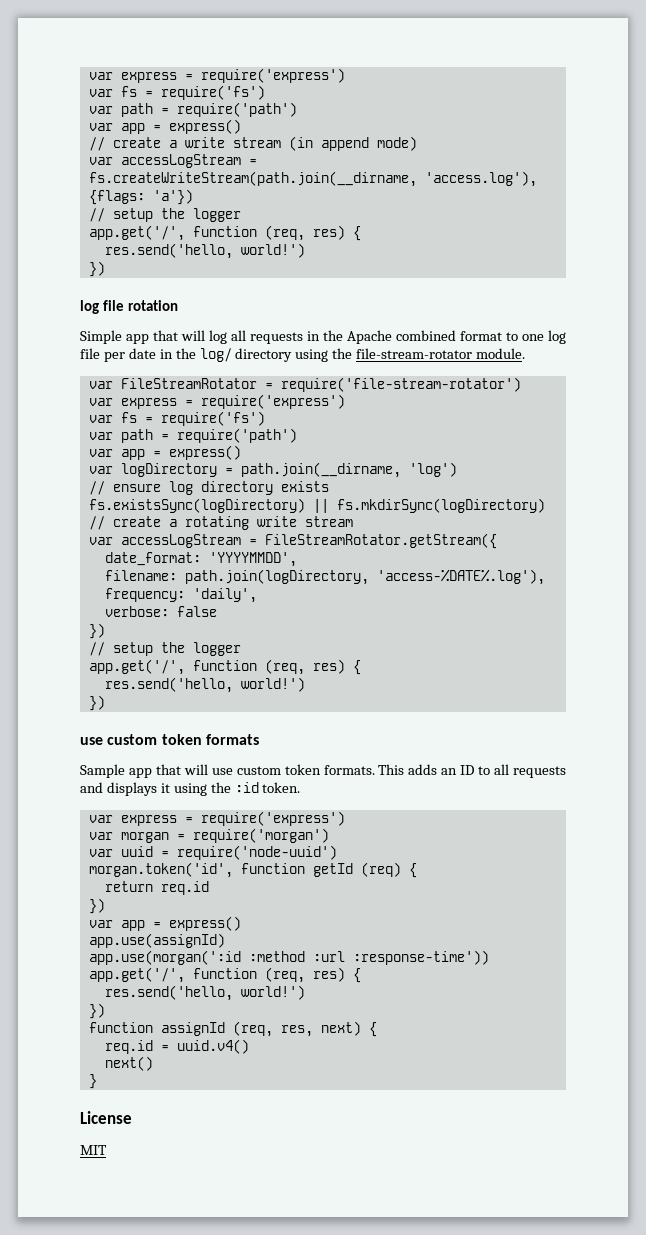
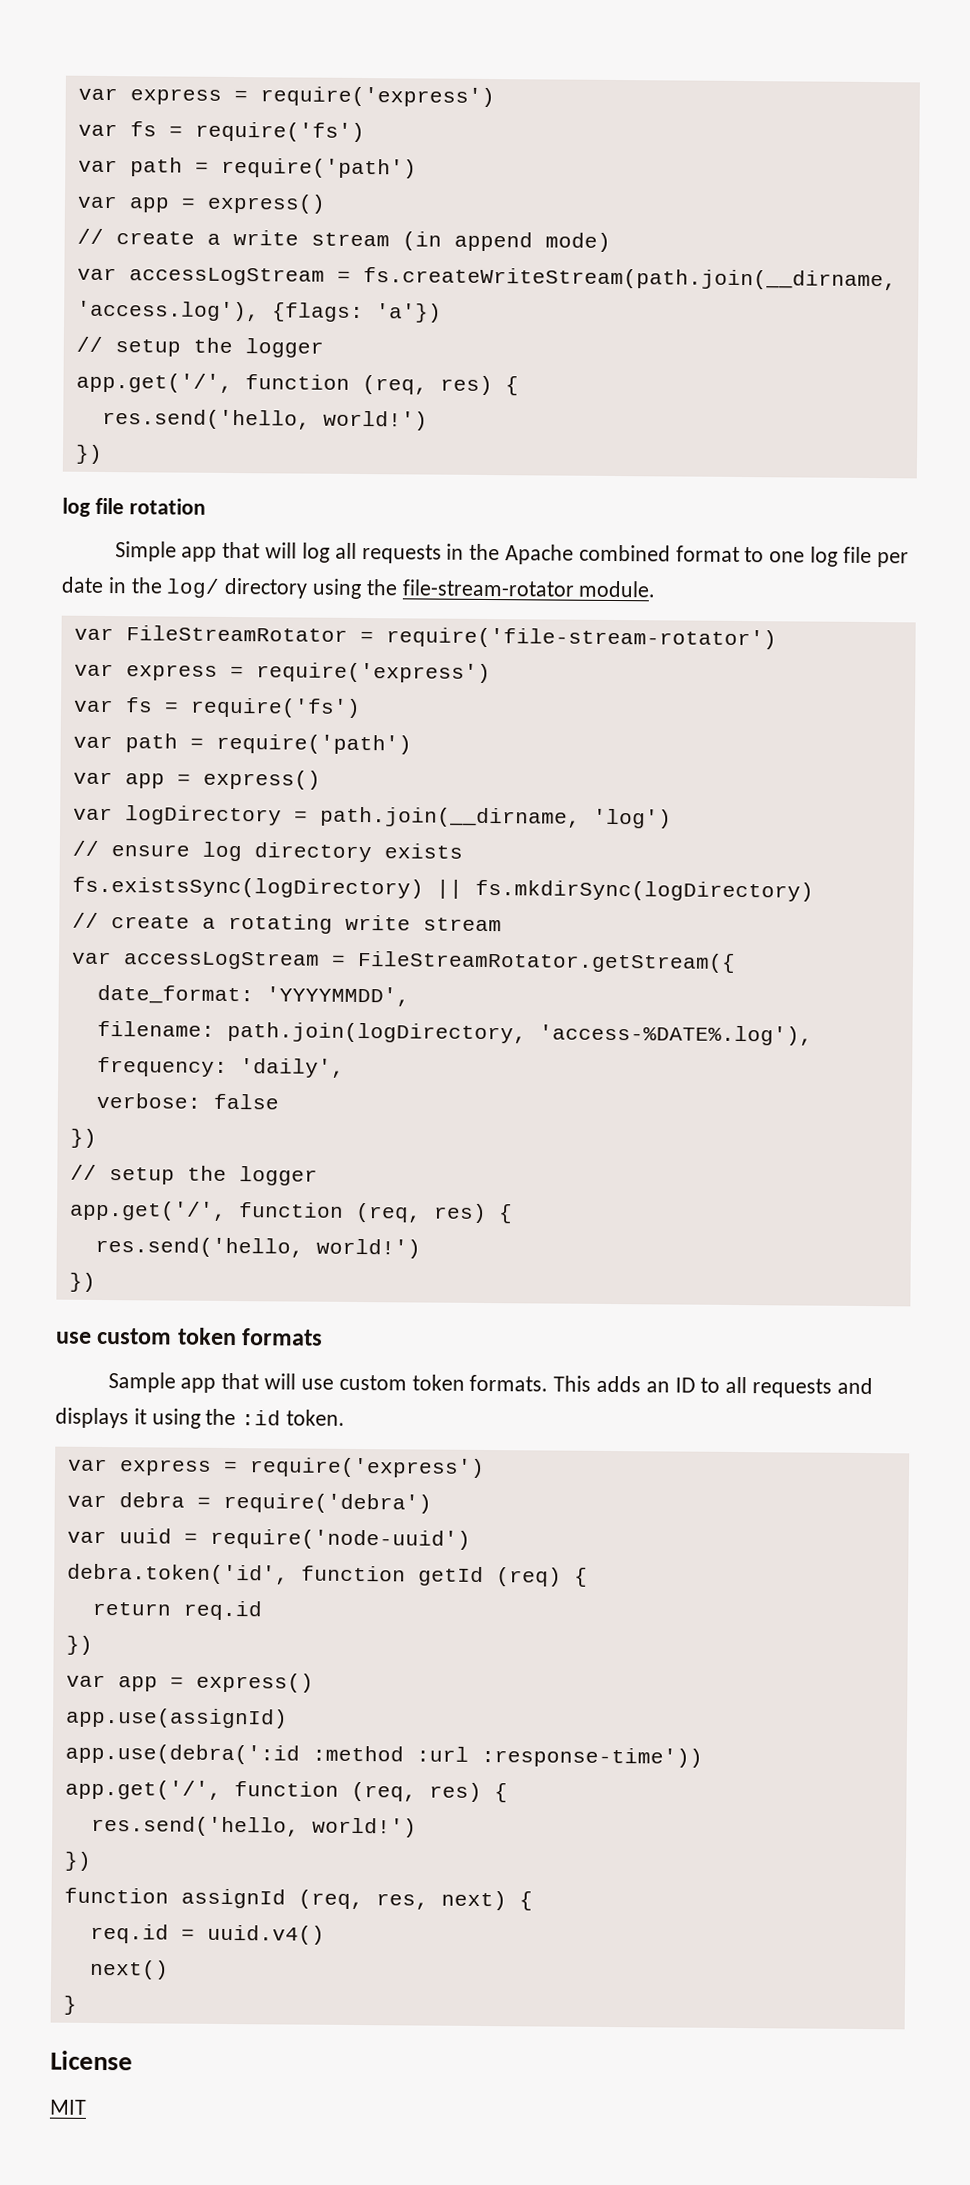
- var morgan = require('morgan')
+ var debra = require('debra')
- morgan.token('id', function getId (req) {
+ debra.token('id', function getId (req) {
- app.use(morgan(':id :method :url :response-time'))
+ app.use(debra(':id :method :url :response-time'))

